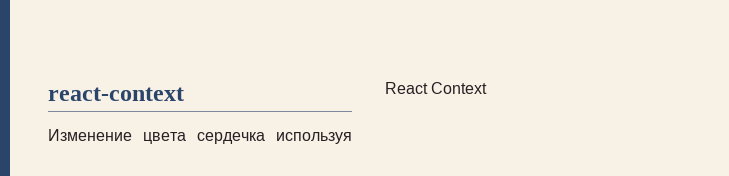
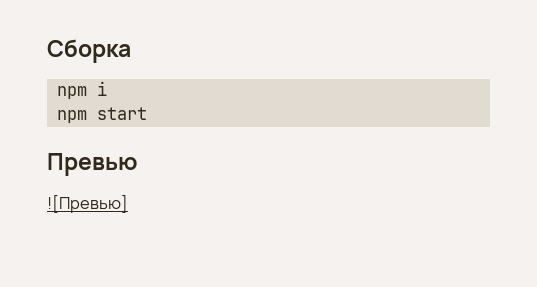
- react-context
- Изменение цвета сердечка используя React Context
+ Сборка
+ npm i
+ npm start
+ Превью
+ ![Превью]

